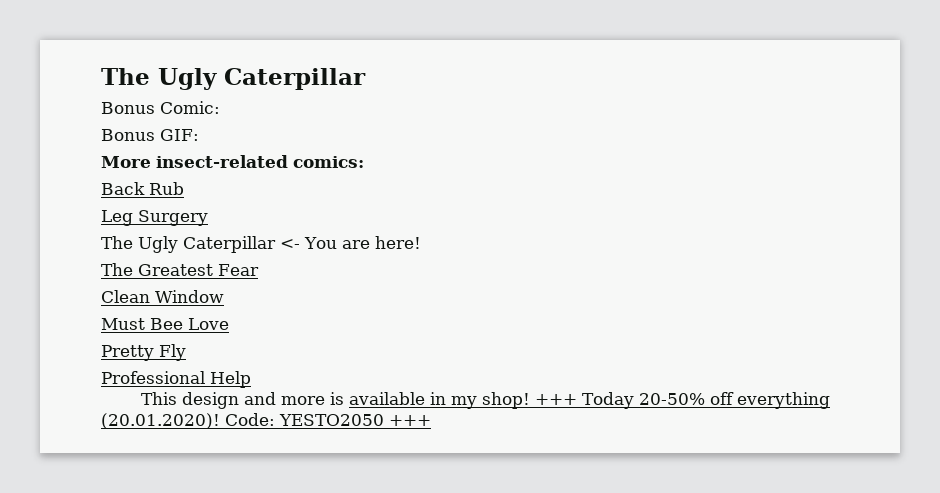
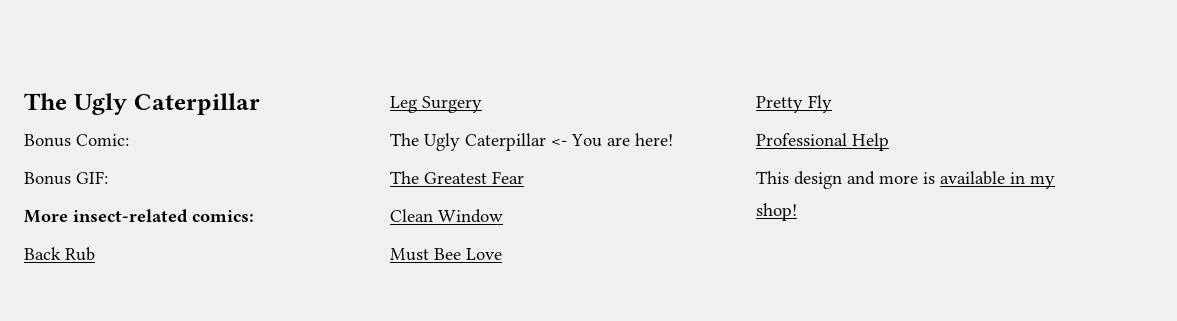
- +++ Today 20-50% off everything (20.01.2020)! Code: YESTO2050 +++

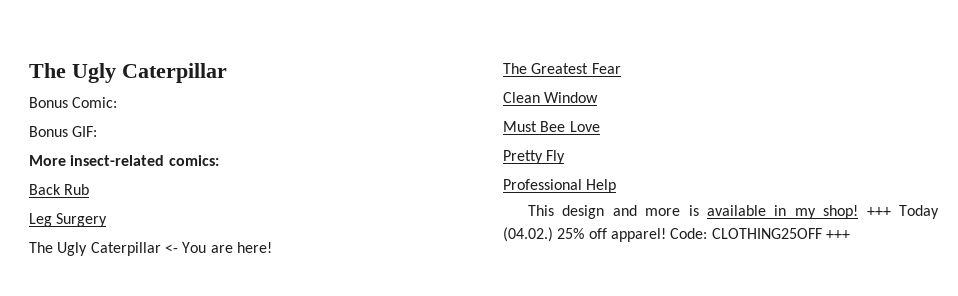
+ +++ Today (04.02.) 25% off apparel! Code: CLOTHING25OFF +++

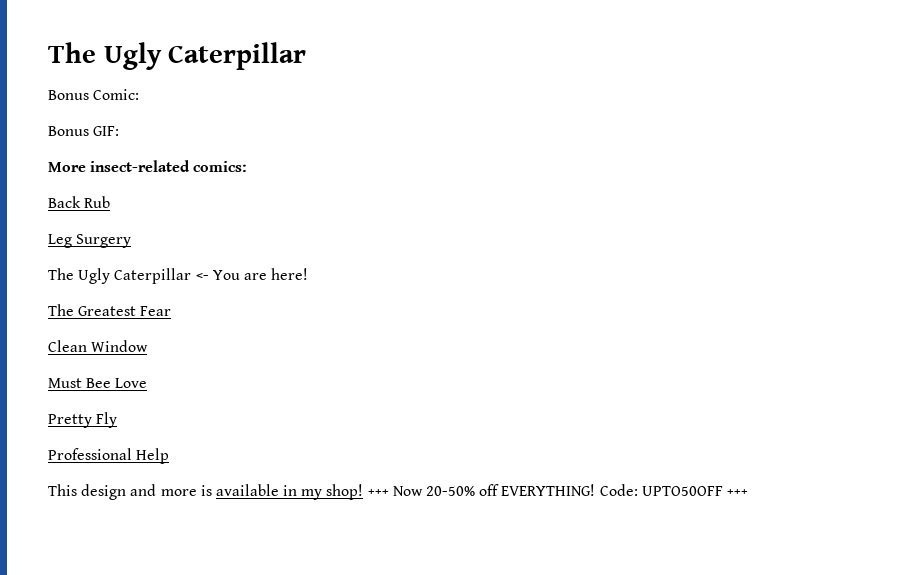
- +++ Today (04.02.) 25% off apparel! Code: CLOTHING25OFF +++
+ +++ Now 20-50% off EVERYTHING! Code: UPTO50OFF +++

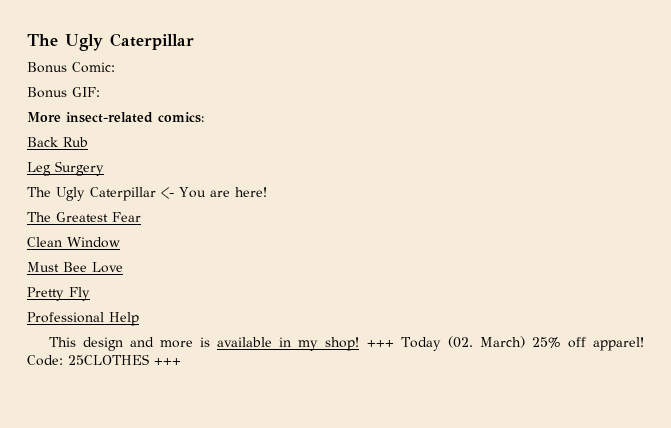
- +++ Now 20-50% off EVERYTHING! Code: UPTO50OFF +++
+ +++ Today (02. March) 25% off apparel! Code: 25CLOTHES +++

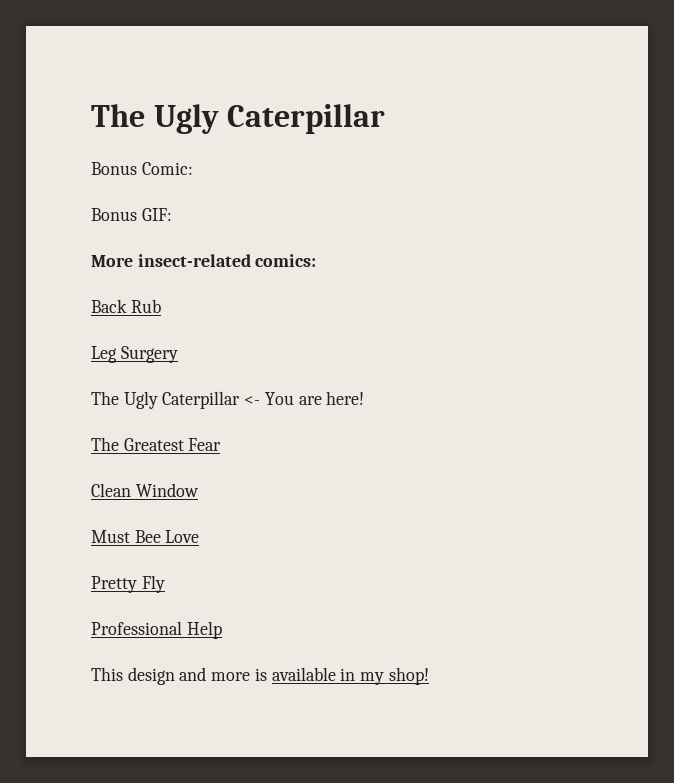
- +++ Today (02. March) 25% off apparel! Code: 25CLOTHES +++

